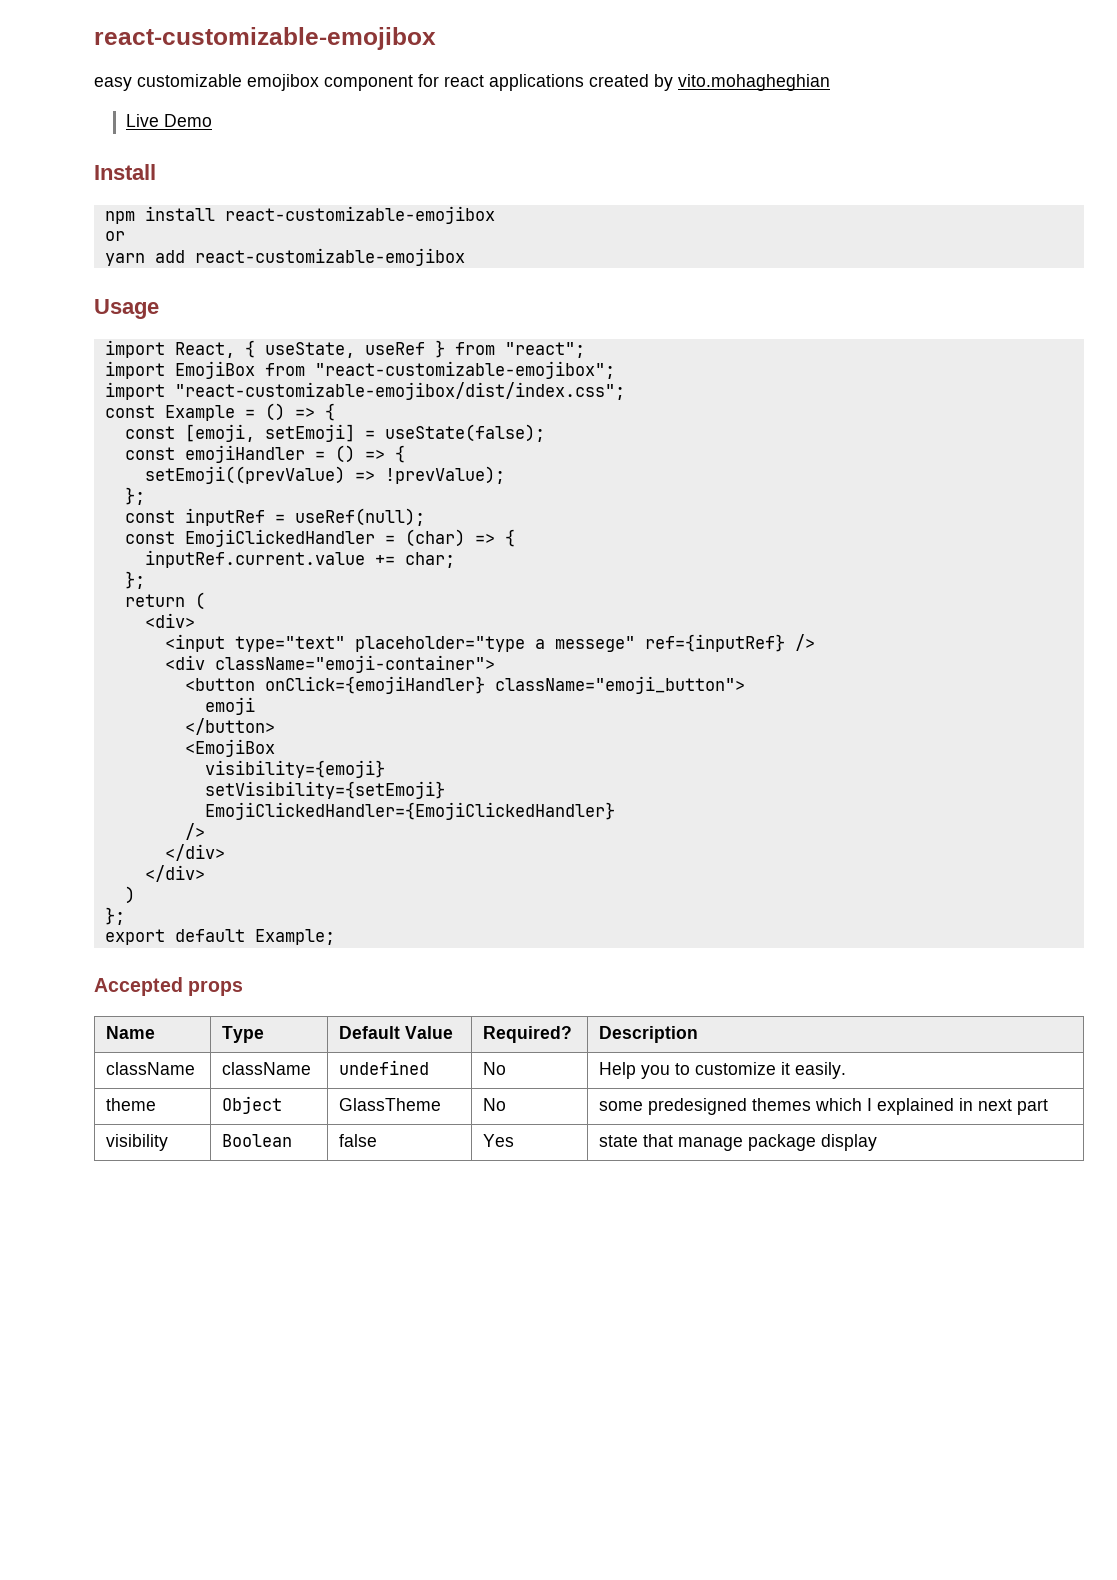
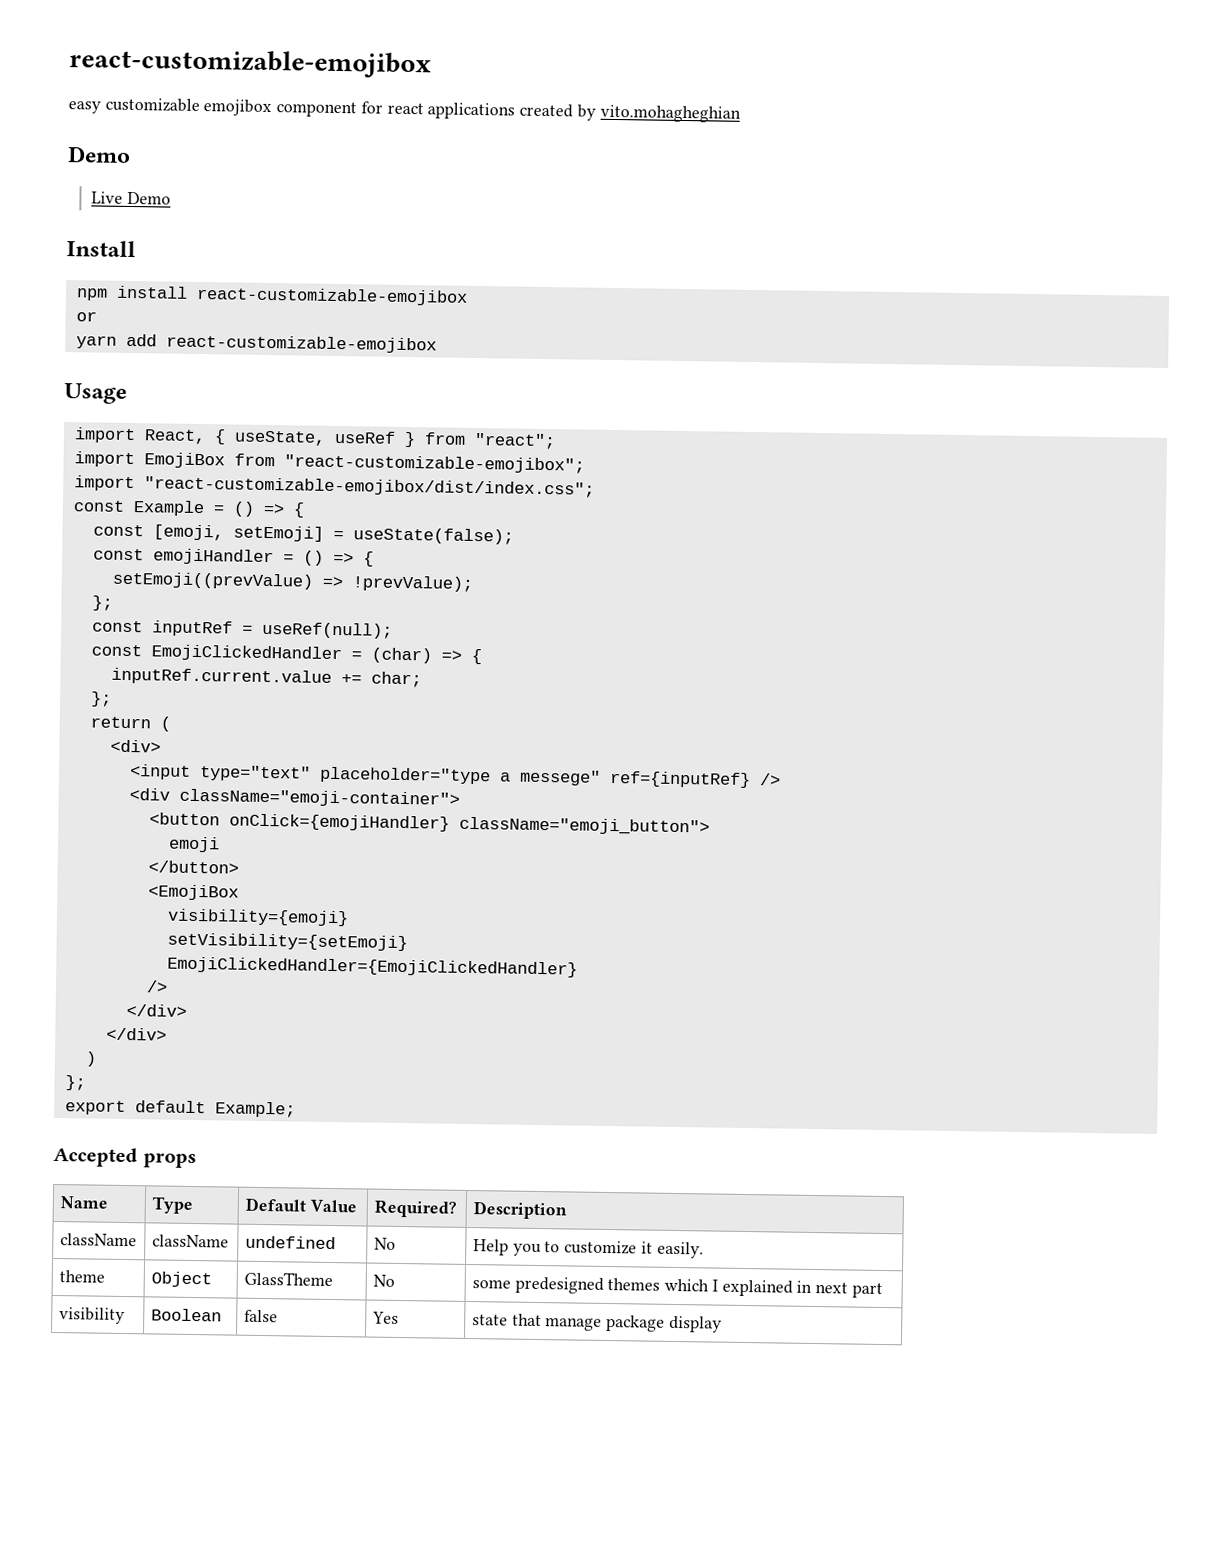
  easy customizable emojibox component for react applications created by vito.mohagheghian
+ Demo

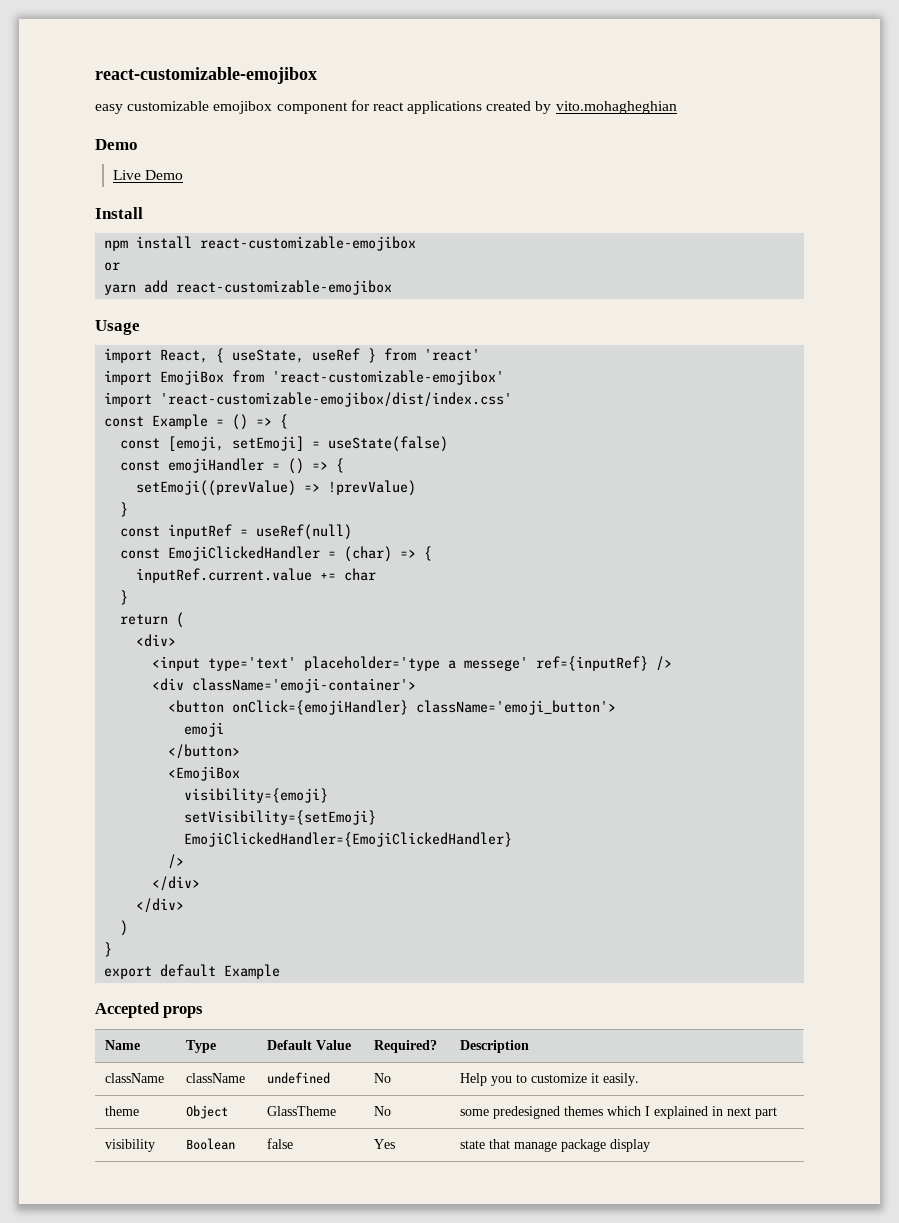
- import React, { useState, useRef } from "react";
+ import React, { useState, useRef } from 'react'
- import EmojiBox from "react-customizable-emojibox";
- import "react-customizable-emojibox/dist/index.css";
+ import EmojiBox from 'react-customizable-emojibox'
+ import 'react-customizable-emojibox/dist/index.css'
- const [emoji, setEmoji] = useState(false);
+ const [emoji, setEmoji] = useState(false)
- setEmoji((prevValue) => !prevValue);
- };
+ setEmoji((prevValue) => !prevValue)
+ }
- const inputRef = useRef(null);
+ const inputRef = useRef(null)
- inputRef.current.value += char;
- };
+ inputRef.current.value += char
+ }
- <input type="text" placeholder="type a messege" ref={inputRef} />
+ <input type='text' placeholder='type a messege' ref={inputRef} />
- <div className="emoji-container">
+ <div className='emoji-container'>
- <button onClick={emojiHandler} className="emoji_button">
+ <button onClick={emojiHandler} className='emoji_button'>
  )
- };
+ }
- export default Example;
+ export default Example

